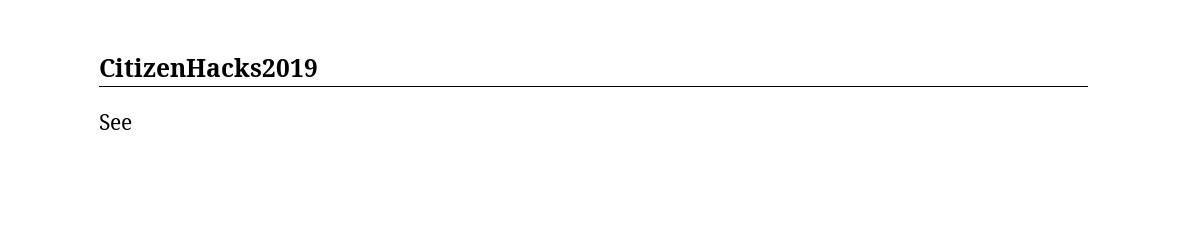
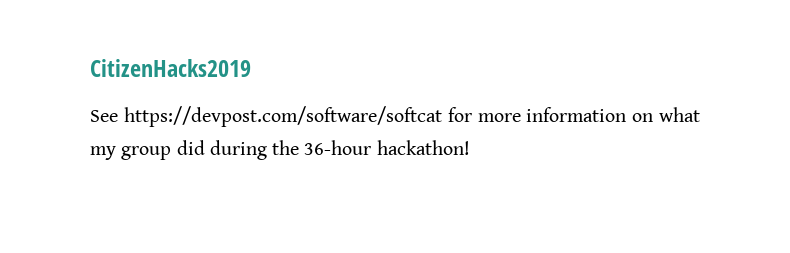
- See
+ See https://devpost.com/software/softcat for more information on what my group did during the 36-hour hackathon!

